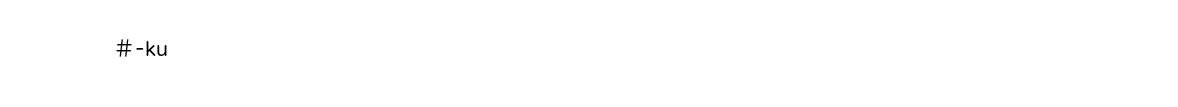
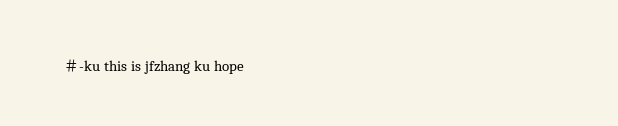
- ＃-ku
+ ＃-ku this is jfzhang ku hope

